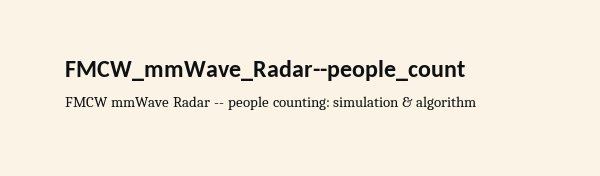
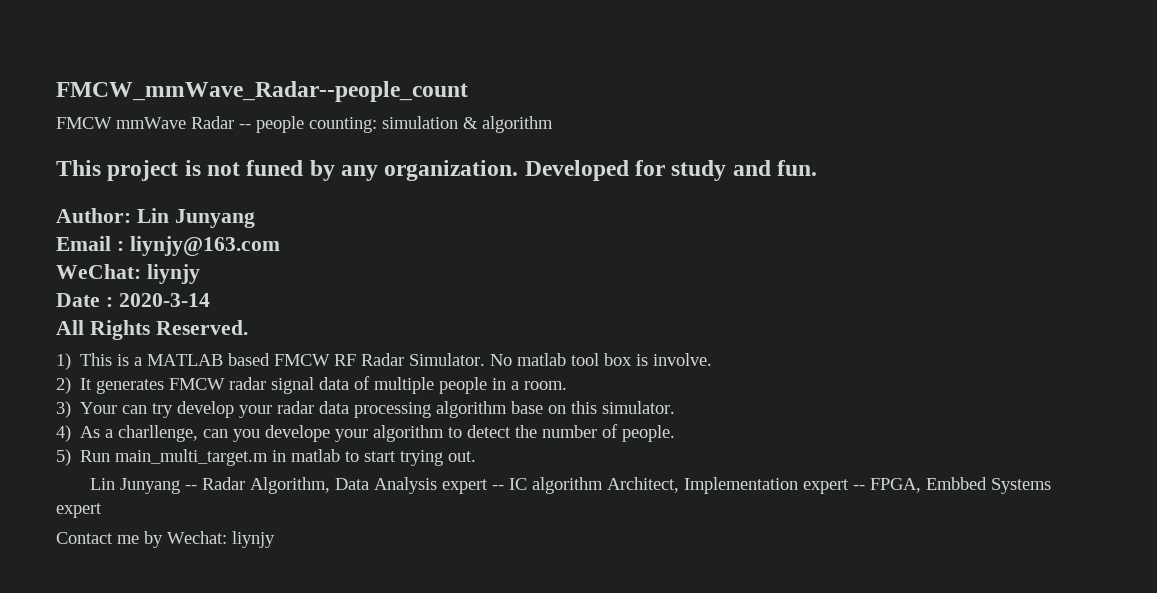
+ This project is not funed by any organization. Developed for study and fun.
+ Author: Lin Junyang
+ Email : liynjy@163.com
+ WeChat: liynjy
+ Date : 2020-3-14
+ All Rights Reserved.
+ 1) This is a MATLAB based FMCW RF Radar Simulator. No matlab tool box is involve.
+ 2) It generates FMCW radar signal data of multiple people in a room.
+ 3) Your can try develop your radar data processing algorithm base on this simulator.
+ 4) As a charllenge, can you develope your algorithm to detect the number of people.
+ 5) Run main_multi_target.m in matlab to start trying out.
+ Lin Junyang -- Radar Algorithm, Data Analysis expert -- IC algorithm Architect, Implementation expert -- FPGA, Embbed Systems expert
+ Contact me by Wechat: liynjy

